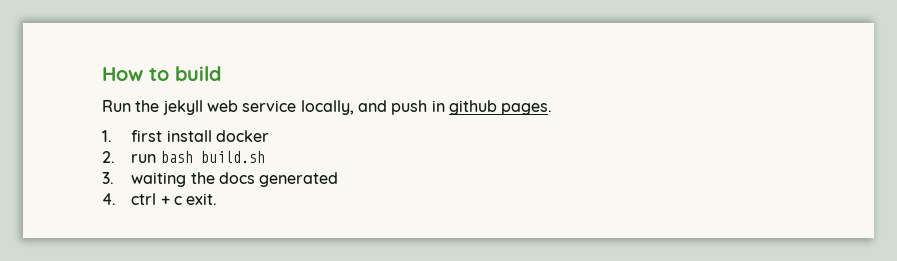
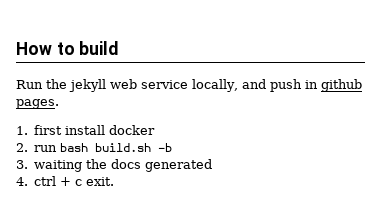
- 2. run bash build.sh
+ 2. run bash build.sh -b

